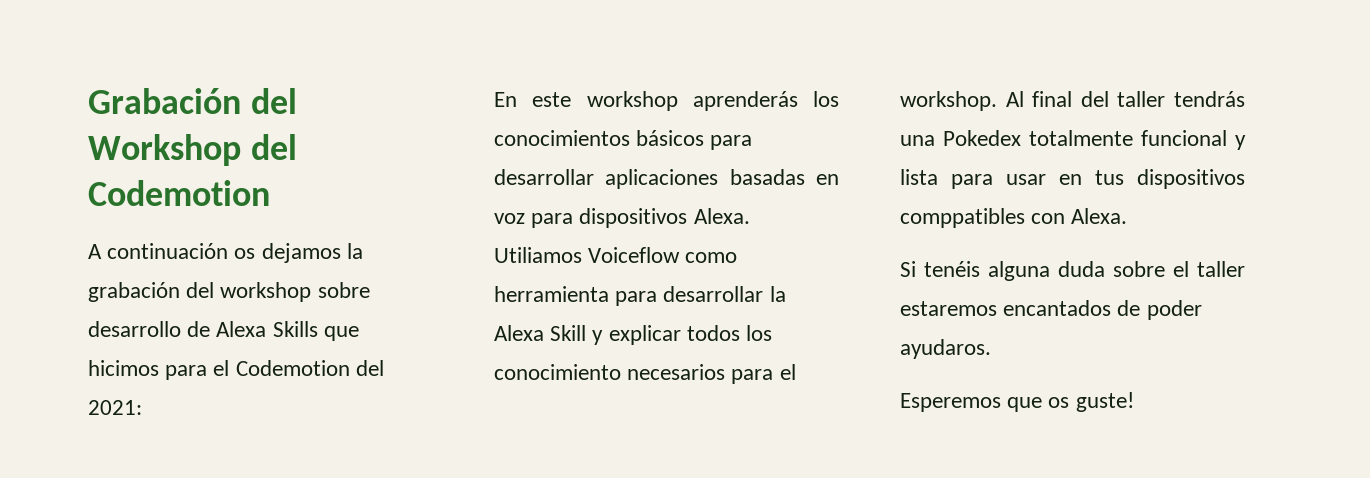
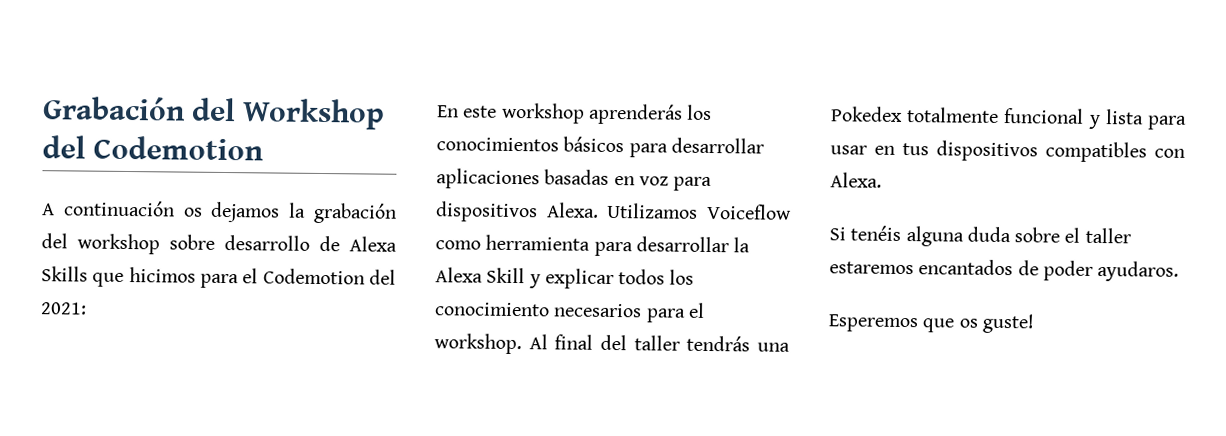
- Utiliamos Voiceflow como herramienta para desarrollar la Alexa Skill y explicar todos los conocimiento necesarios para el workshop.
+ Utilizamos Voiceflow como herramienta para desarrollar la Alexa Skill y explicar todos los conocimiento necesarios para el workshop.
- Al final del taller tendrás una Pokedex totalmente funcional y lista para usar en tus dispositivos comppatibles con Alexa.
+ Al final del taller tendrás una Pokedex totalmente funcional y lista para usar en tus dispositivos compatibles con Alexa.

